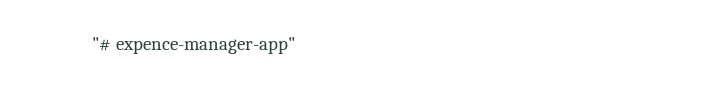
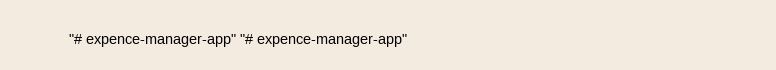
- "# expence-manager-app"
+ "# expence-manager-app" "# expence-manager-app"

